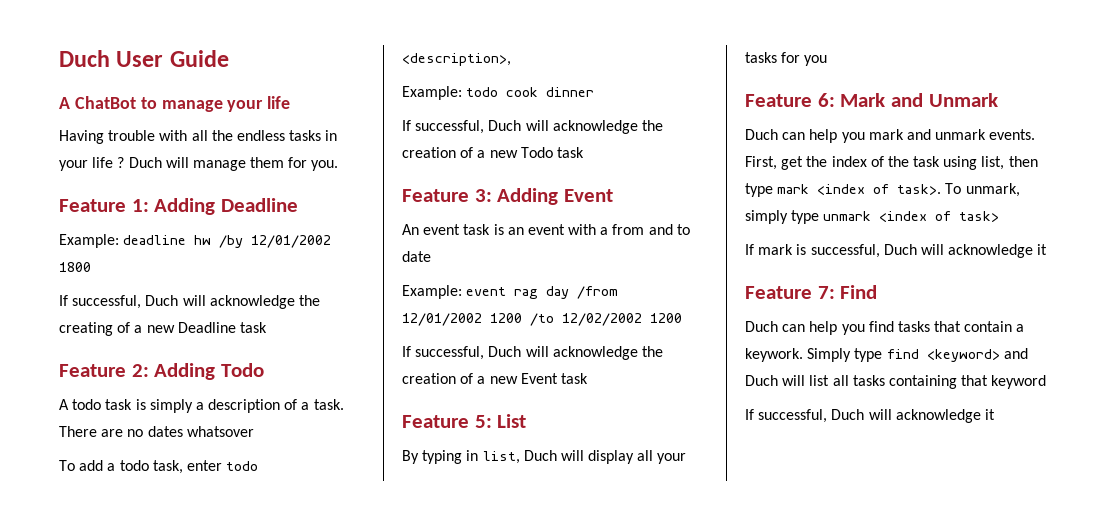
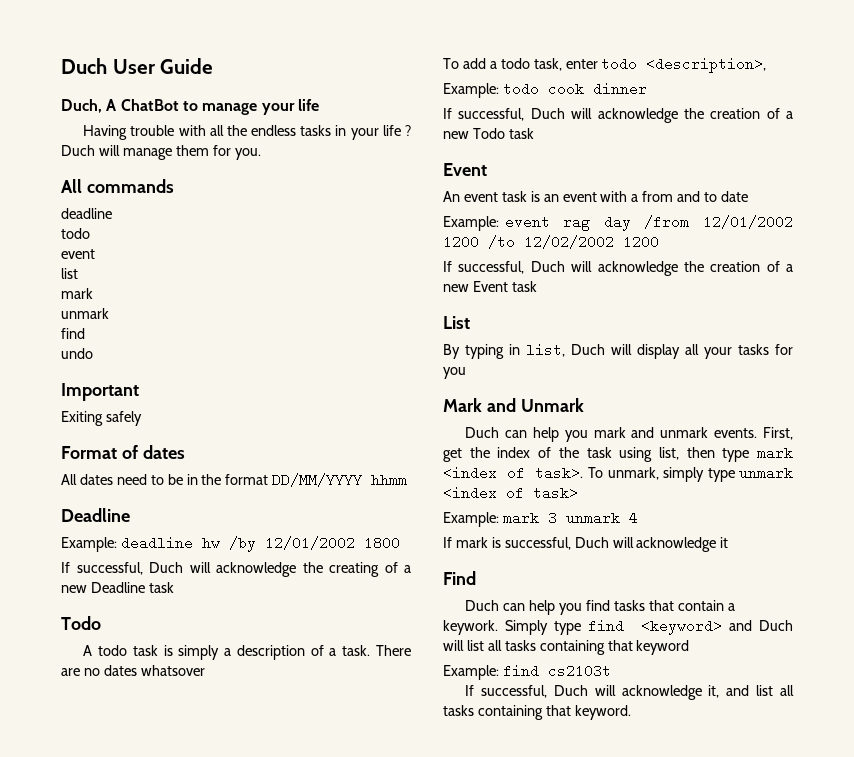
- A ChatBot to manage your life
+ Duch, A ChatBot to manage your life
- Feature 1: Adding Deadline
+ All commands
+ deadline
+ todo
+ event
+ list
+ mark
+ unmark
+ find
+ undo
+ Important
+ Exiting safely
+ Format of dates
+ All dates need to be in the format DD/MM/YYYY hhmm
+ Deadline
  If successful, Duch will acknowledge the creating of a new Deadline task
- Feature 2: Adding Todo
+ Todo
  If successful, Duch will acknowledge the creation of a new Todo task
- Feature 3: Adding Event
+ Event
- Feature 5: List
+ List
- Feature 6: Mark and Unmark
+ Mark and Unmark
+ Example: mark 3 unmark 4
- Feature 7: Find
+ Find
- If successful, Duch will acknowledge it
+ Example: find cs2103t
+ If successful, Duch will acknowledge it, and list all tasks containing that keyword.

